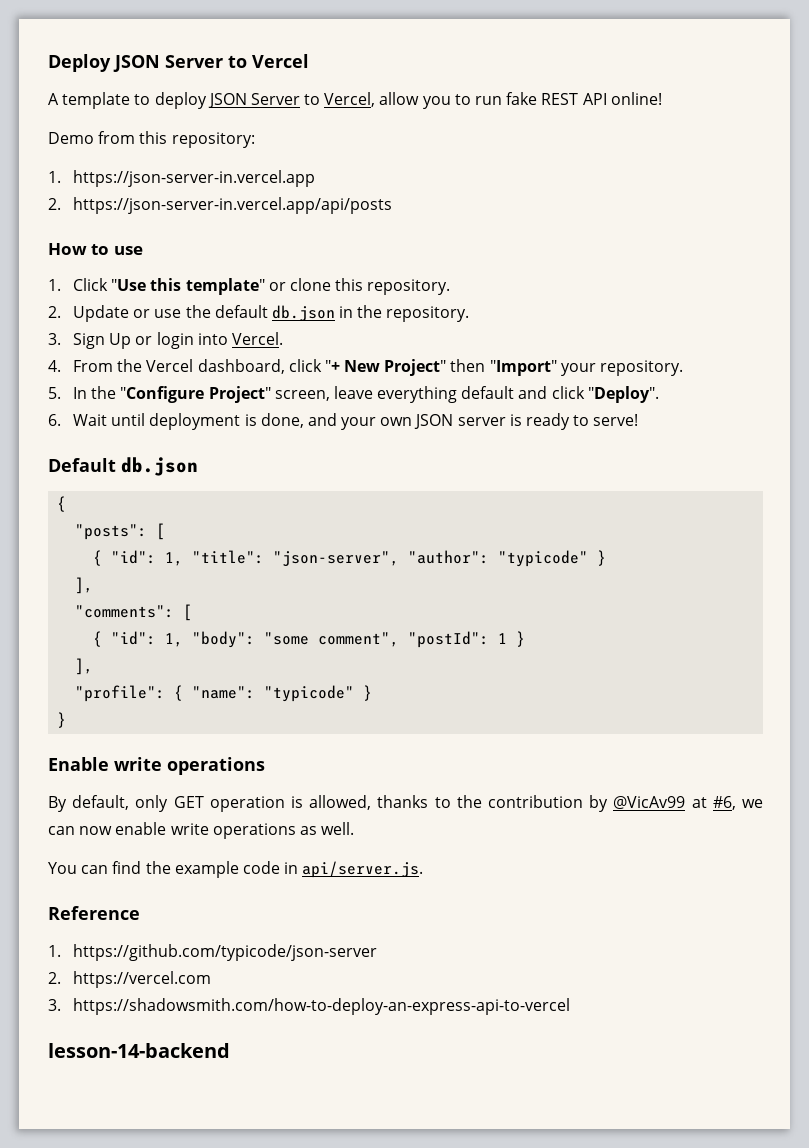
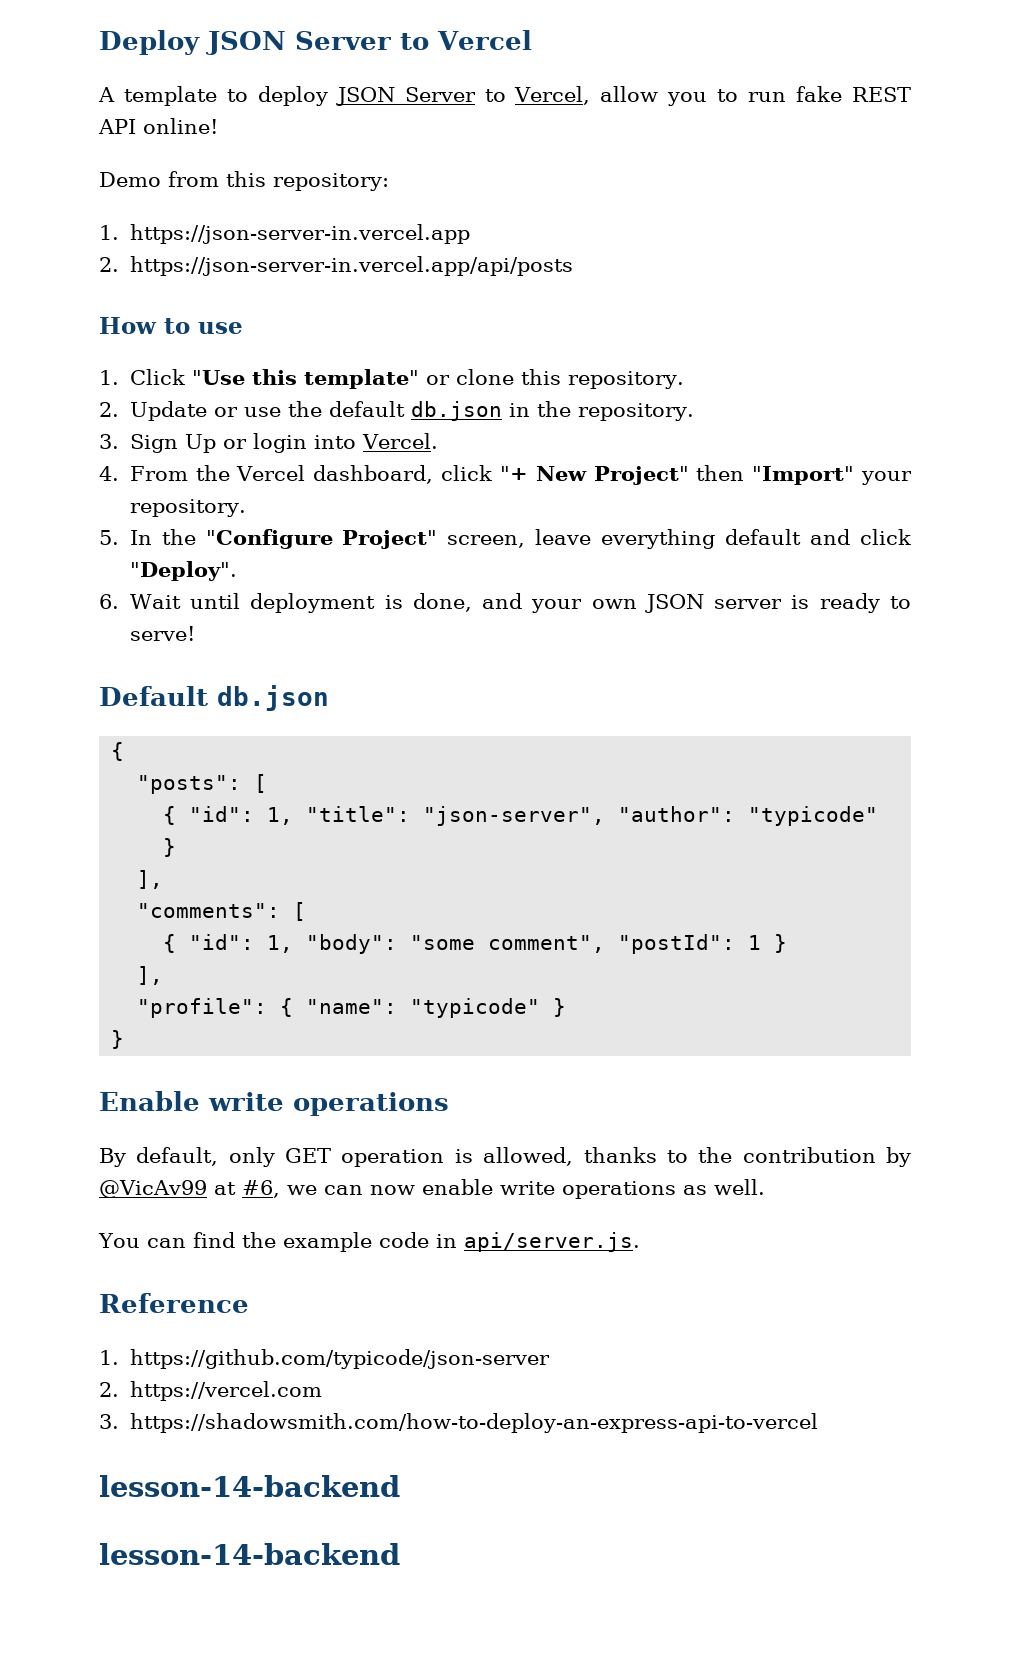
  3. https://shadowsmith.com/how-to-deploy-an-express-api-to-vercel
+ lesson-14-backend

